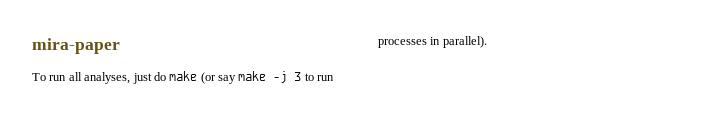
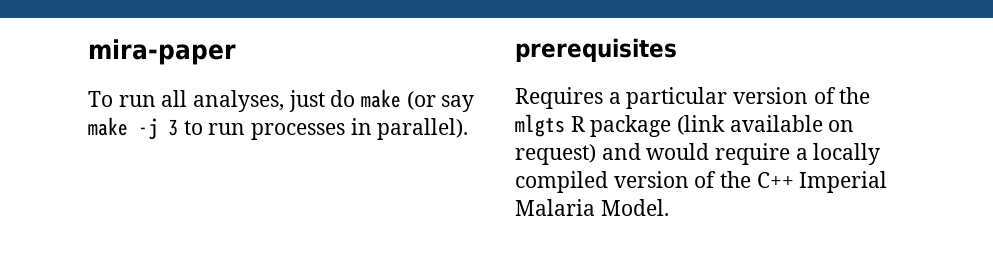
+ prerequisites
+ Requires a particular version of the mlgts R package (link available on request) and would require a locally compiled version of the C++ Imperial Malaria Model.

